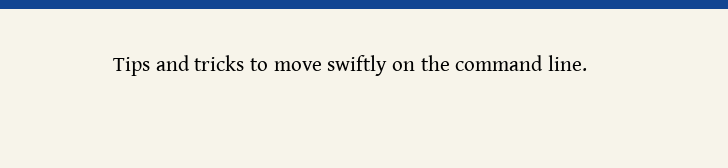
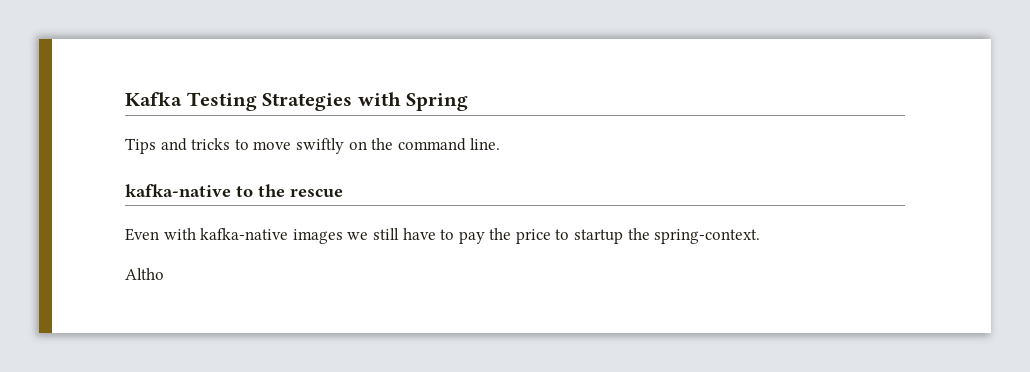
+ Kafka Testing Strategies with Spring
+ kafka-native to the rescue
+ Even with kafka-native images we still have to pay the price to startup the spring-context.
+ Altho

